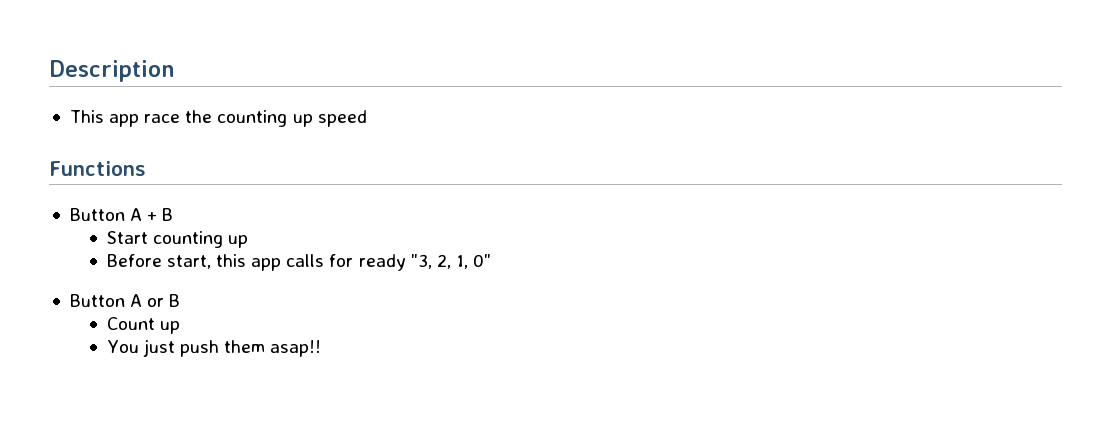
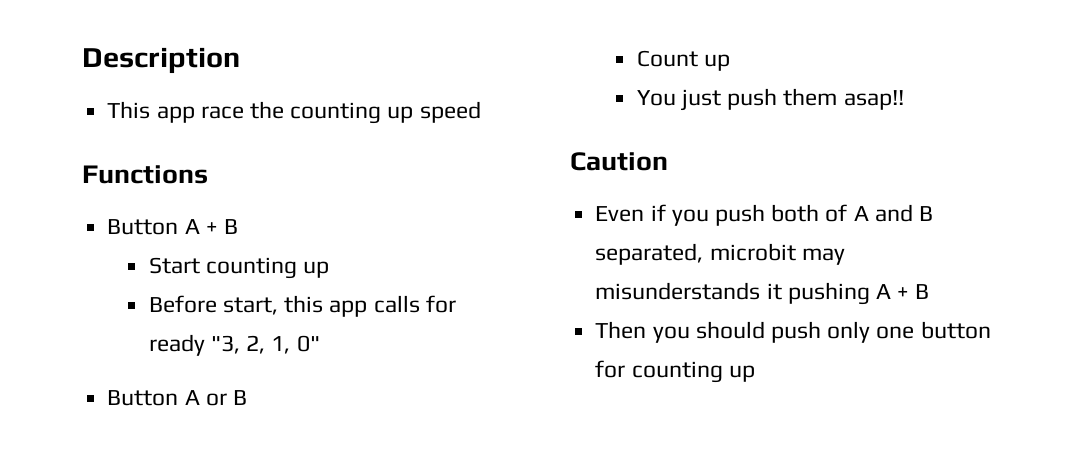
+ Caution
+ Even if you push both of A and B separated, microbit may misunderstands it pushing A + B
+ Then you should push only one button for counting up

